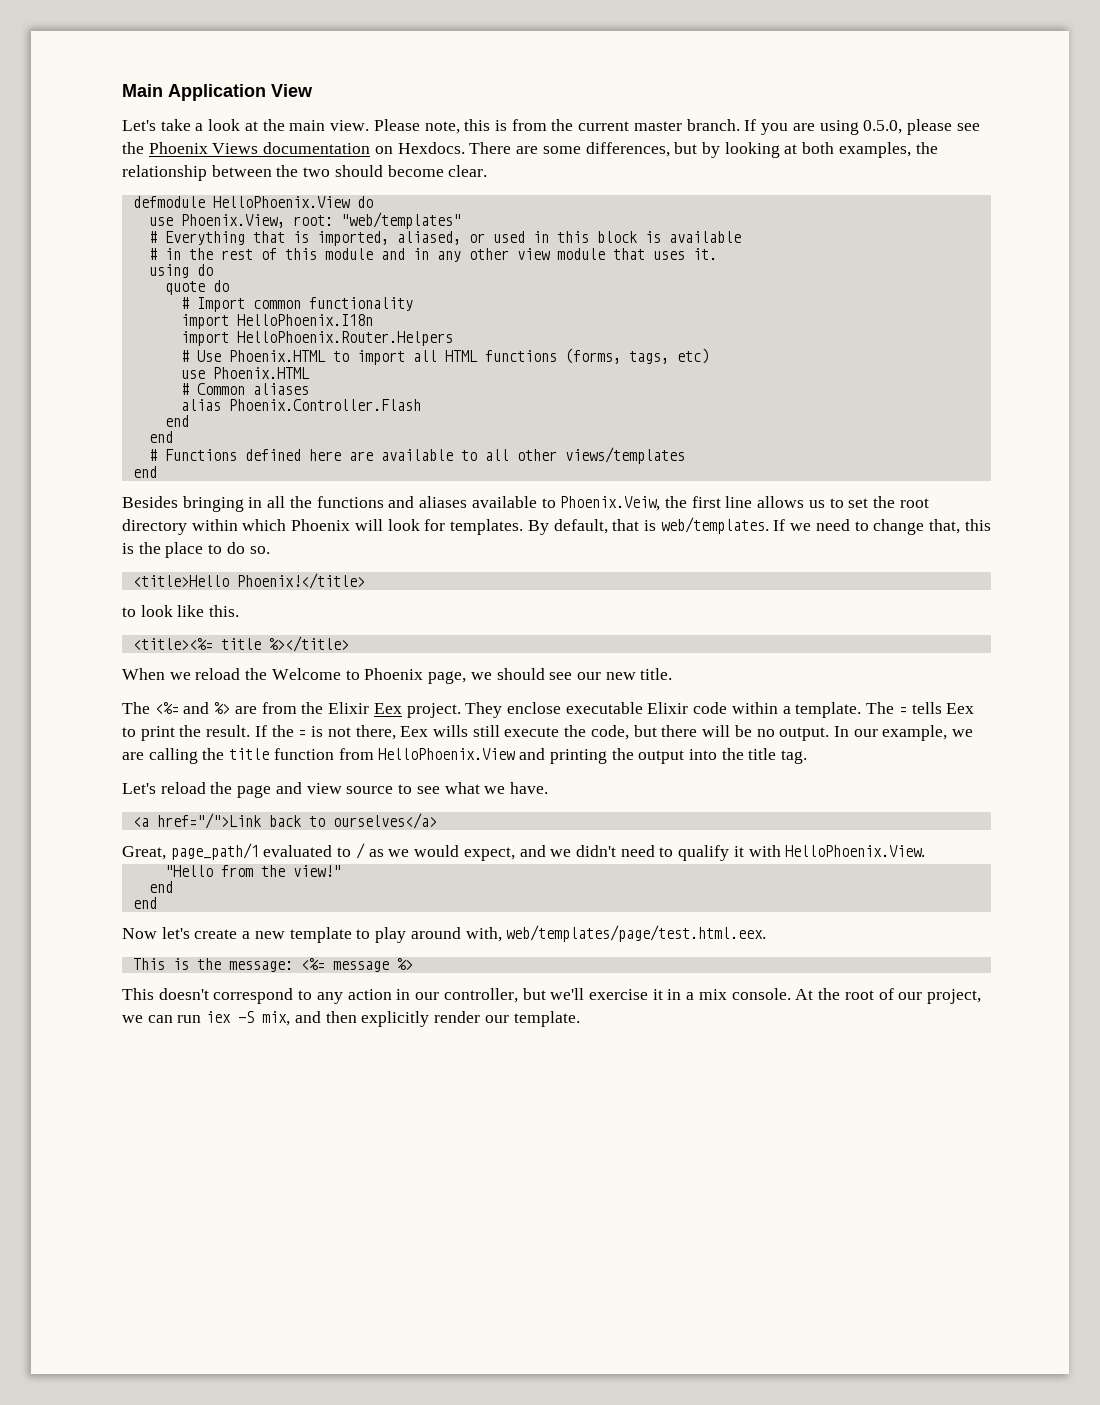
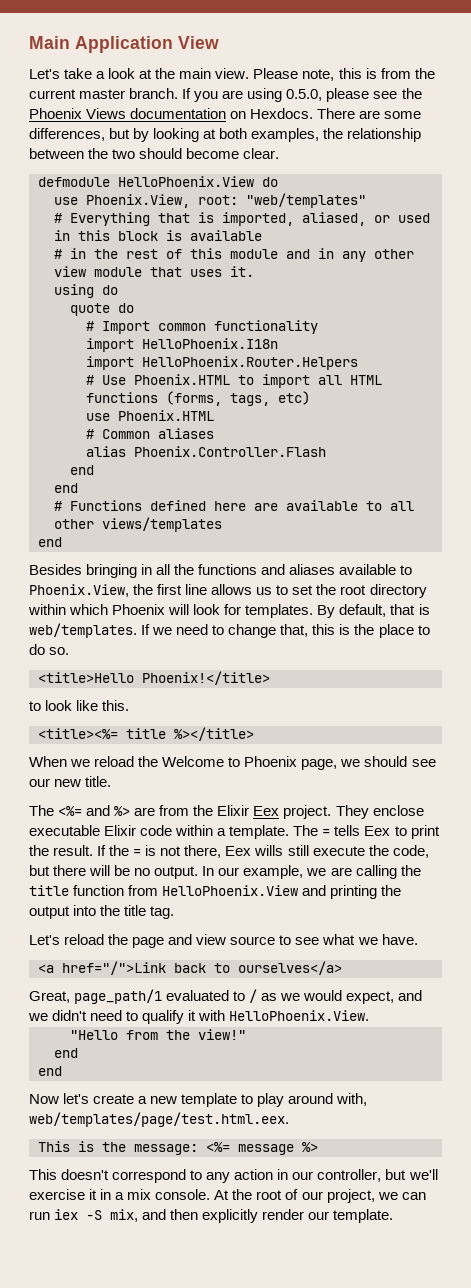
- Besides bringing in all the functions and aliases available to Phoenix.Veiw, the first line allows us to set the root directory within which Phoenix will look for templates.
+ Besides bringing in all the functions and aliases available to Phoenix.View, the first line allows us to set the root directory within which Phoenix will look for templates.

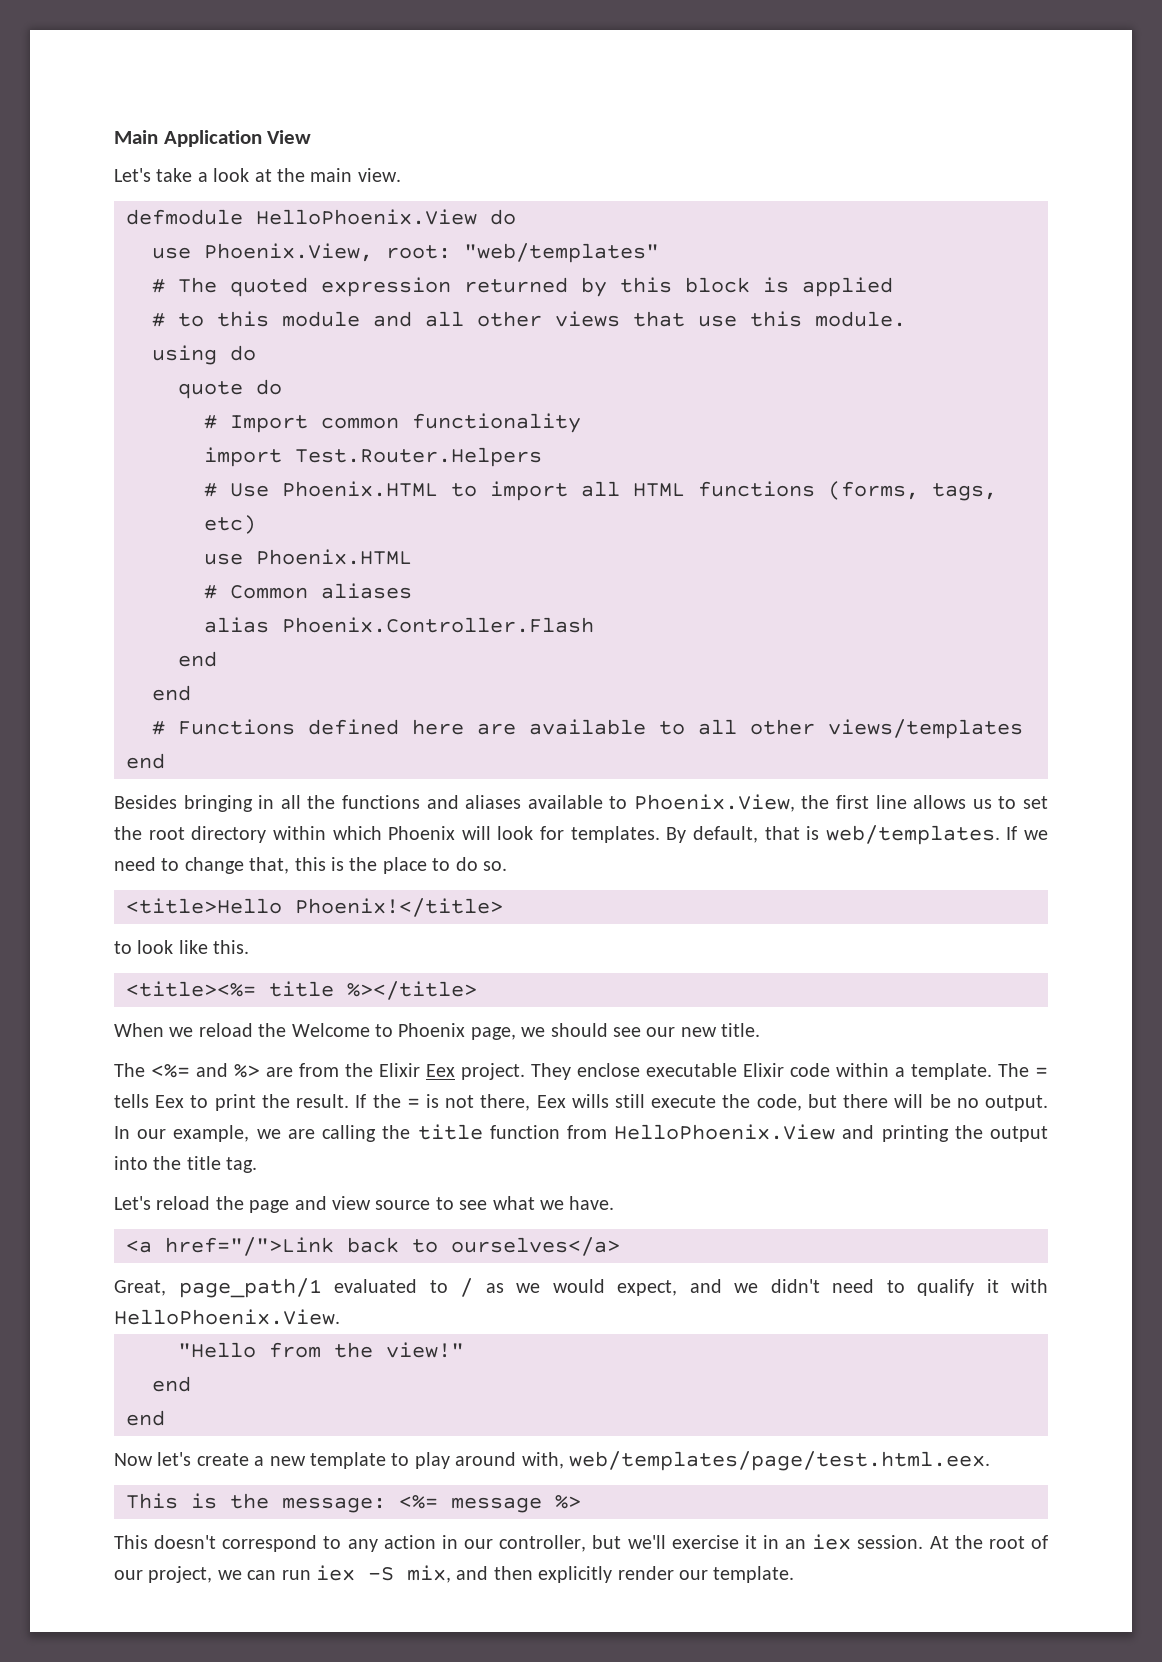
- Please note, this is from the current master branch. If you are using 0.5.0, please see the Phoenix Views documentation on Hexdocs. There are some differences, but by looking at both examples, the relationship between the two should become clear.
- # Everything that is imported, aliased, or used in this block is available
- # in the rest of this module and in any other view module that uses it.
+ # The quoted expression returned by this block is applied
+ # to this module and all other views that use this module.
- import HelloPhoenix.I18n
- import HelloPhoenix.Router.Helpers
+ import Test.Router.Helpers
- This doesn't correspond to any action in our controller, but we'll exercise it in a mix console.
+ This doesn't correspond to any action in our controller, but we'll exercise it in an iex session.

